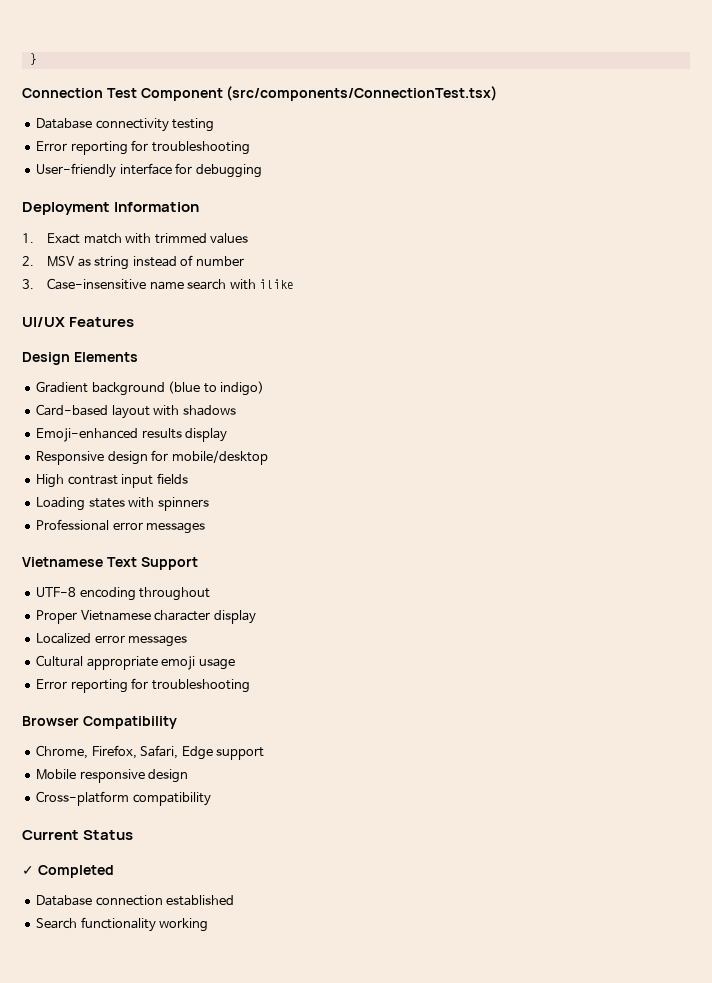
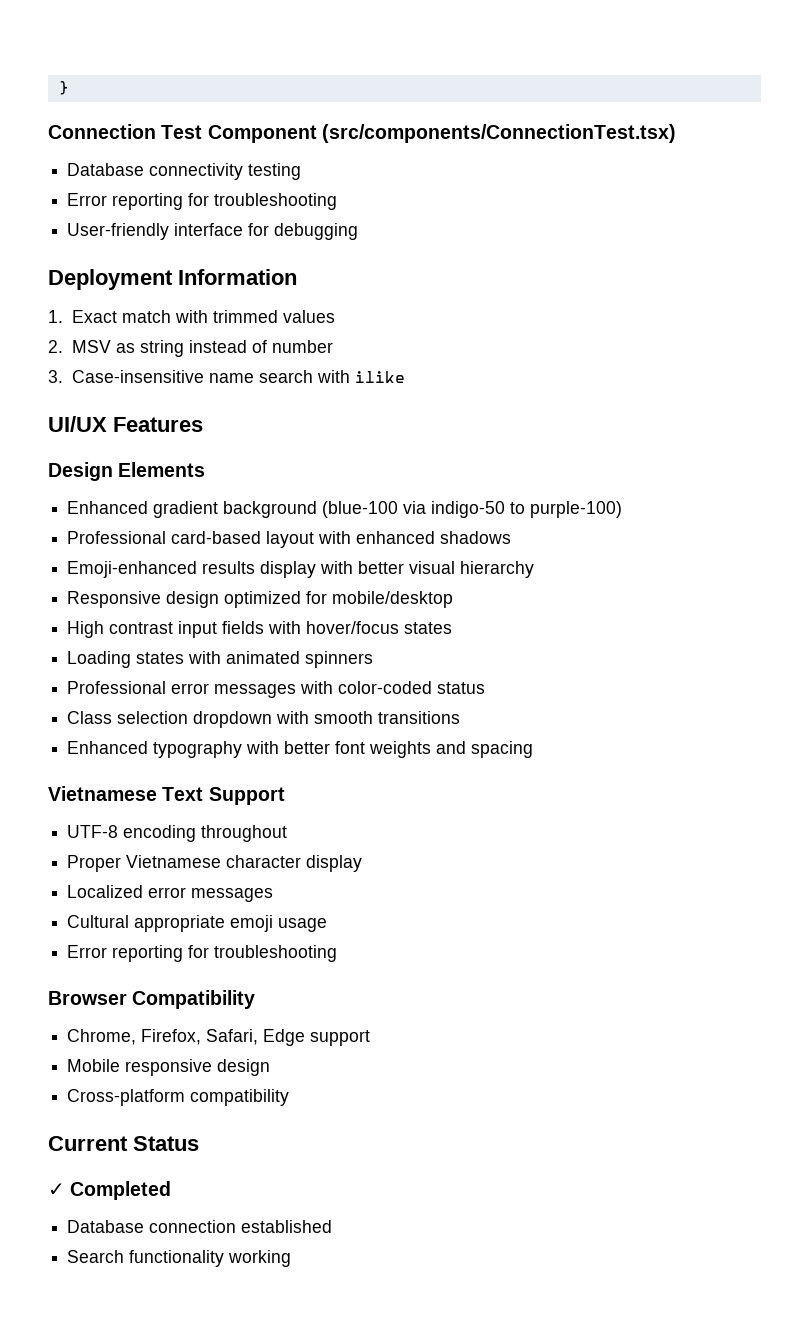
- Gradient background (blue to indigo)
- Card-based layout with shadows
+ Enhanced gradient background (blue-100 via indigo-50 to purple-100)
+ Professional card-based layout with enhanced shadows
- Emoji-enhanced results display
+ Emoji-enhanced results display with better visual hierarchy
- Responsive design for mobile/desktop
+ Responsive design optimized for mobile/desktop
- High contrast input fields
+ High contrast input fields with hover/focus states
- Loading states with spinners
+ Loading states with animated spinners
- Professional error messages
+ Professional error messages with color-coded status
+ Class selection dropdown with smooth transitions
+ Enhanced typography with better font weights and spacing

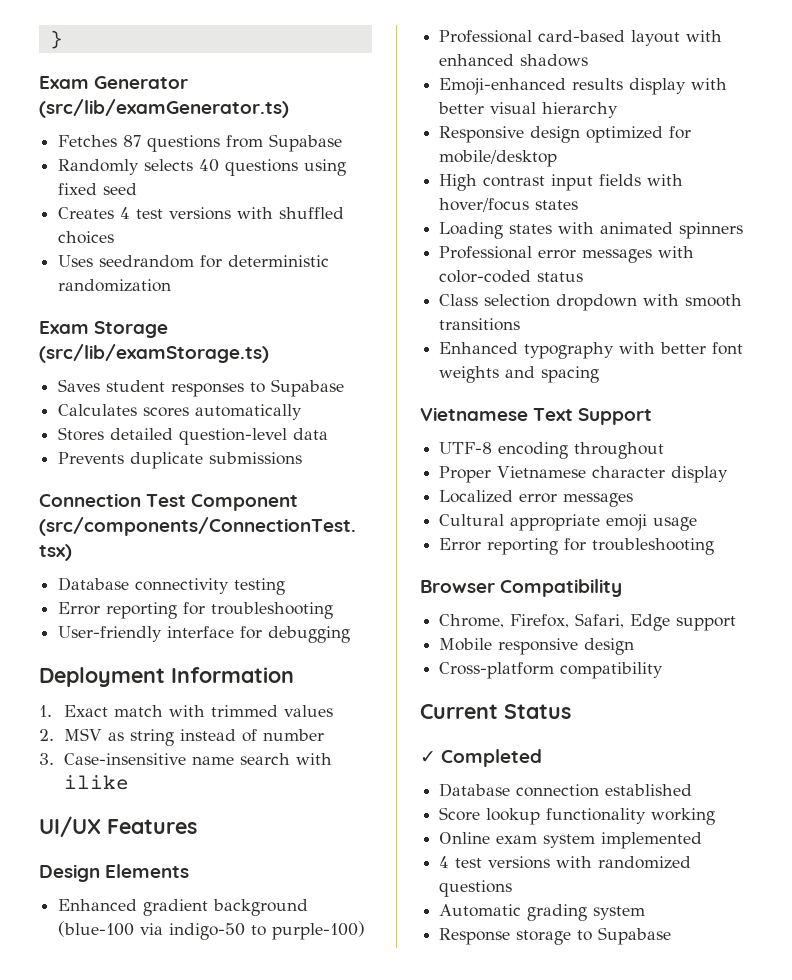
+ Exam Generator (src/lib/examGenerator.ts)
+ Fetches 87 questions from Supabase
+ Randomly selects 40 questions using fixed seed
+ Creates 4 test versions with shuffled choices
+ Uses seedrandom for deterministic randomization
+ Exam Storage (src/lib/examStorage.ts)
+ Saves student responses to Supabase
+ Calculates scores automatically
+ Stores detailed question-level data
+ Prevents duplicate submissions
- Search functionality working
+ Score lookup functionality working
+ Online exam system implemented
+ 4 test versions with randomized questions
+ Automatic grading system
+ Response storage to Supabase

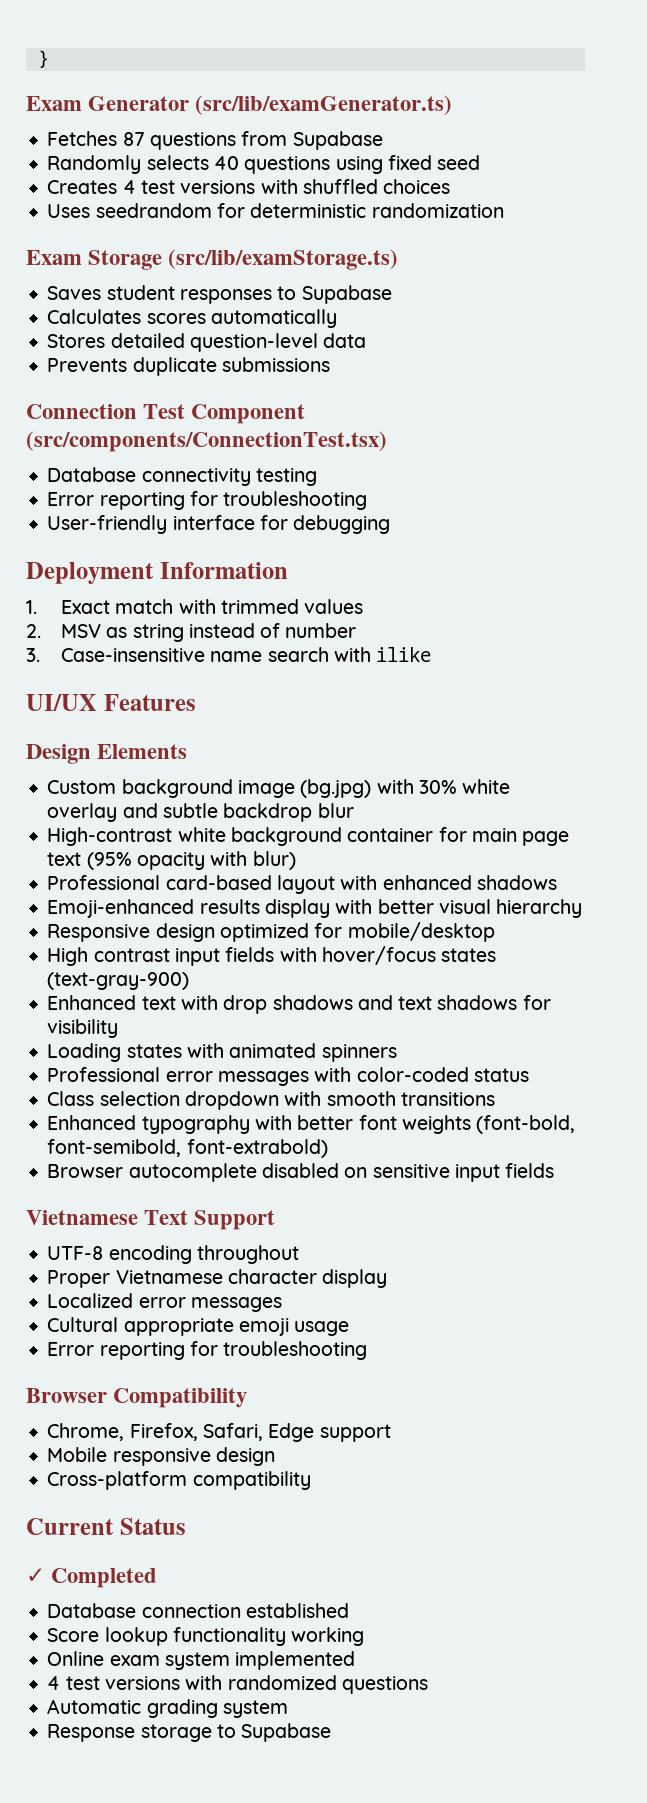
- Enhanced gradient background (blue-100 via indigo-50 to purple-100)
+ Custom background image (bg.jpg) with 30% white overlay and subtle backdrop blur
+ High-contrast white background container for main page text (95% opacity with blur)
- High contrast input fields with hover/focus states
+ High contrast input fields with hover/focus states (text-gray-900)
+ Enhanced text with drop shadows and text shadows for visibility
- Enhanced typography with better font weights and spacing
+ Enhanced typography with better font weights (font-bold, font-semibold, font-extrabold)
+ Browser autocomplete disabled on sensitive input fields

